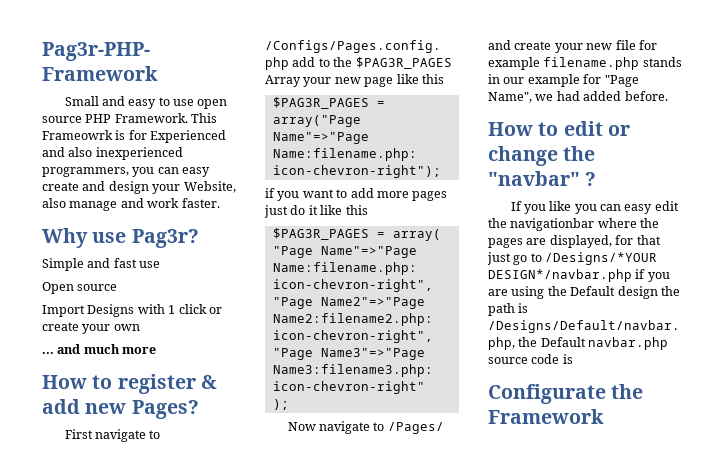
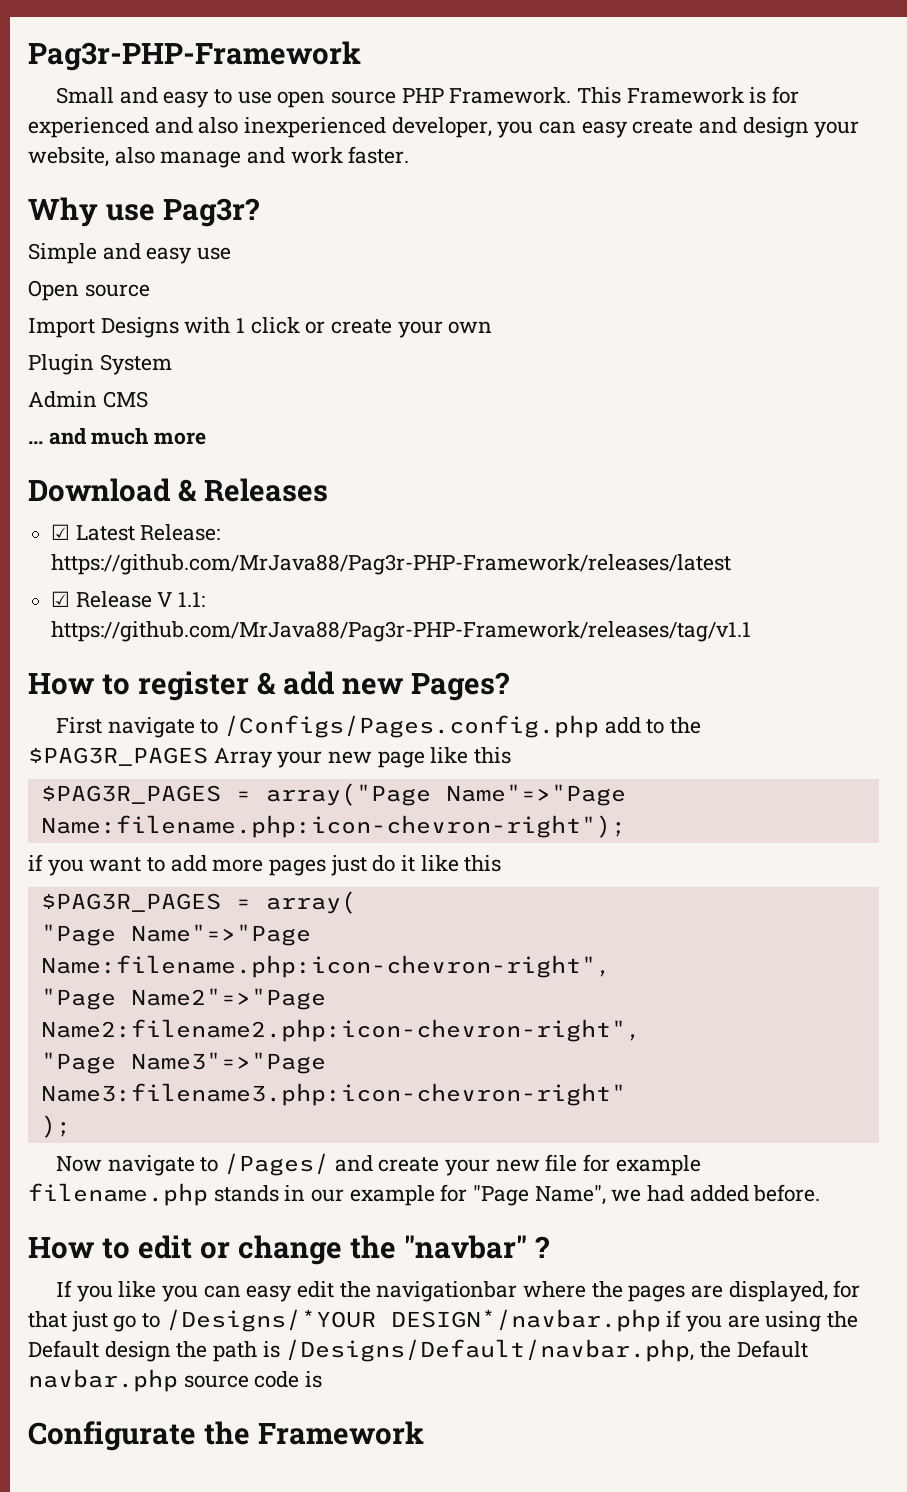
- This Frameowrk is for Experienced and also inexperienced programmers, you can easy create and design your Website, also manage and work faster.
+ This Framework is for experienced and also inexperienced developer, you can easy create and design your website, also manage and work faster.
- Simple and fast use
+ Simple and easy use
+ Plugin System
+ Admin CMS
+ Download & Releases
+ ☑ Latest Release: https://github.com/MrJava88/Pag3r-PHP-Framework/releases/latest
+ ☑ Release V 1.1: https://github.com/MrJava88/Pag3r-PHP-Framework/releases/tag/v1.1

